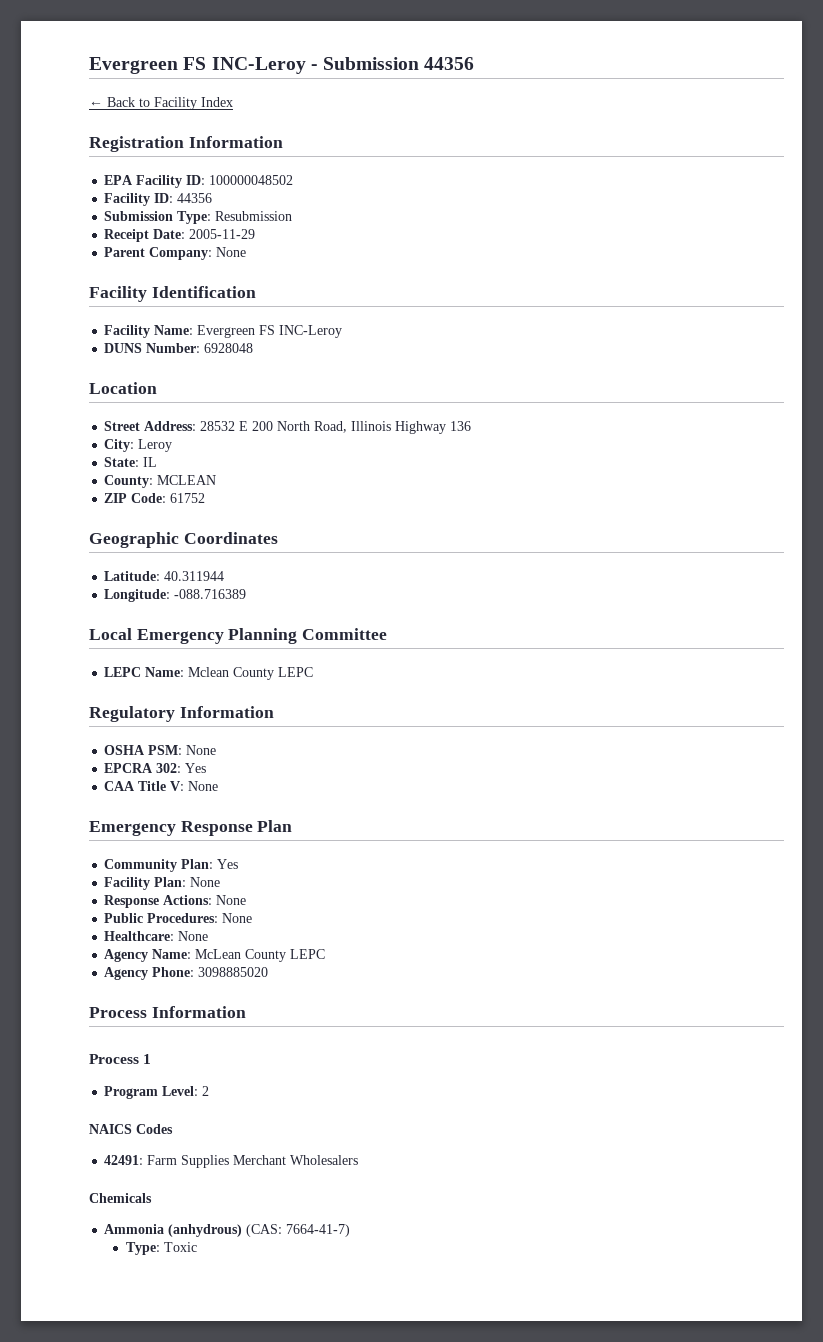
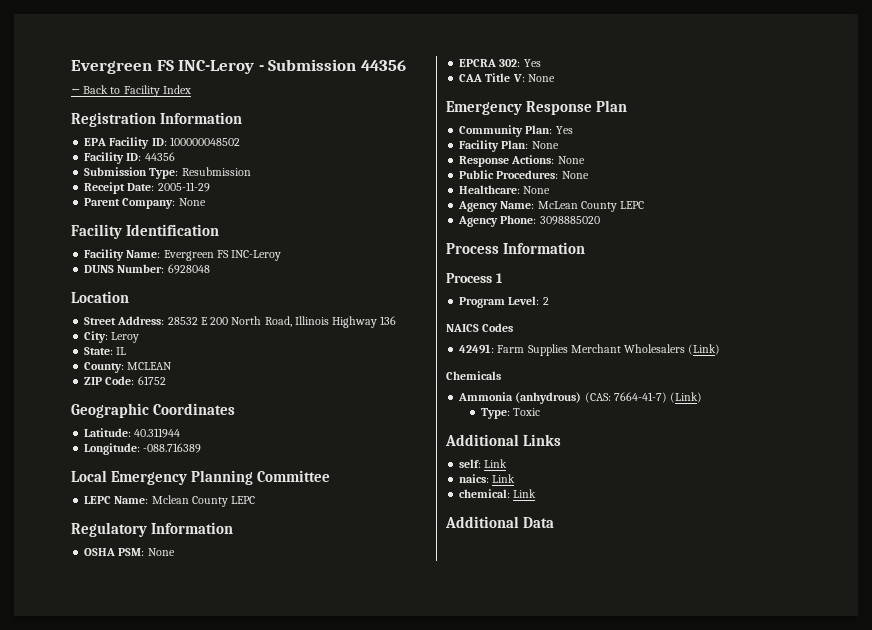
- 42491: Farm Supplies Merchant Wholesalers
+ 42491: Farm Supplies Merchant Wholesalers (Link)
- Ammonia (anhydrous) (CAS: 7664-41-7)
+ Ammonia (anhydrous) (CAS: 7664-41-7) (Link)
+ Additional Links
+ self: Link
+ naics: Link
+ chemical: Link
+ Additional Data

